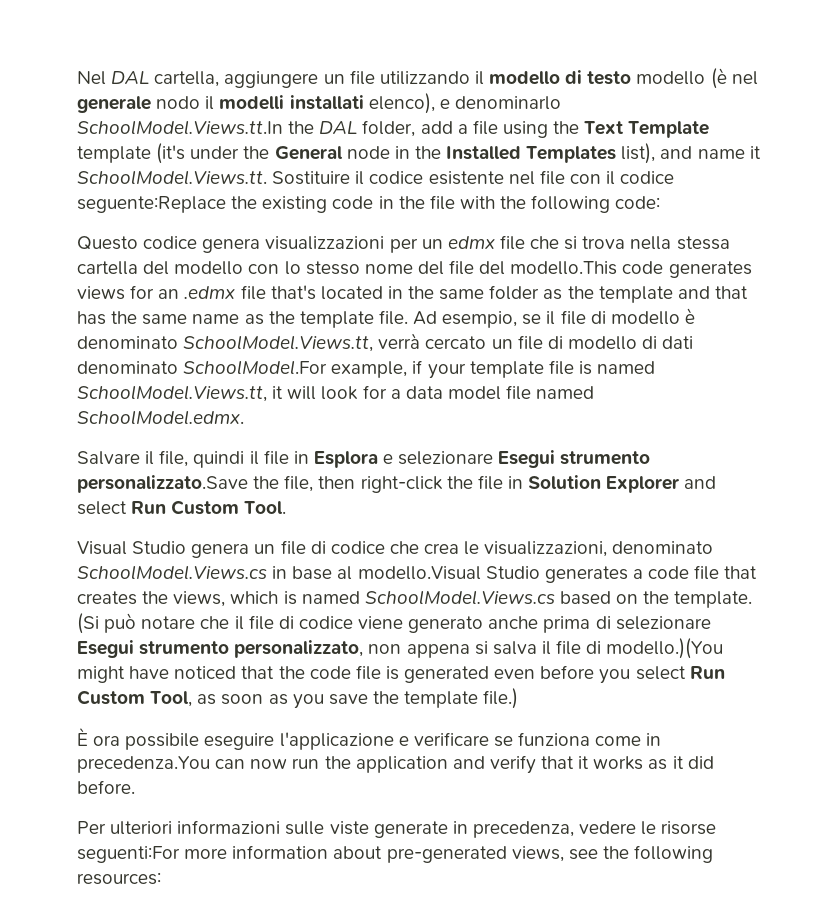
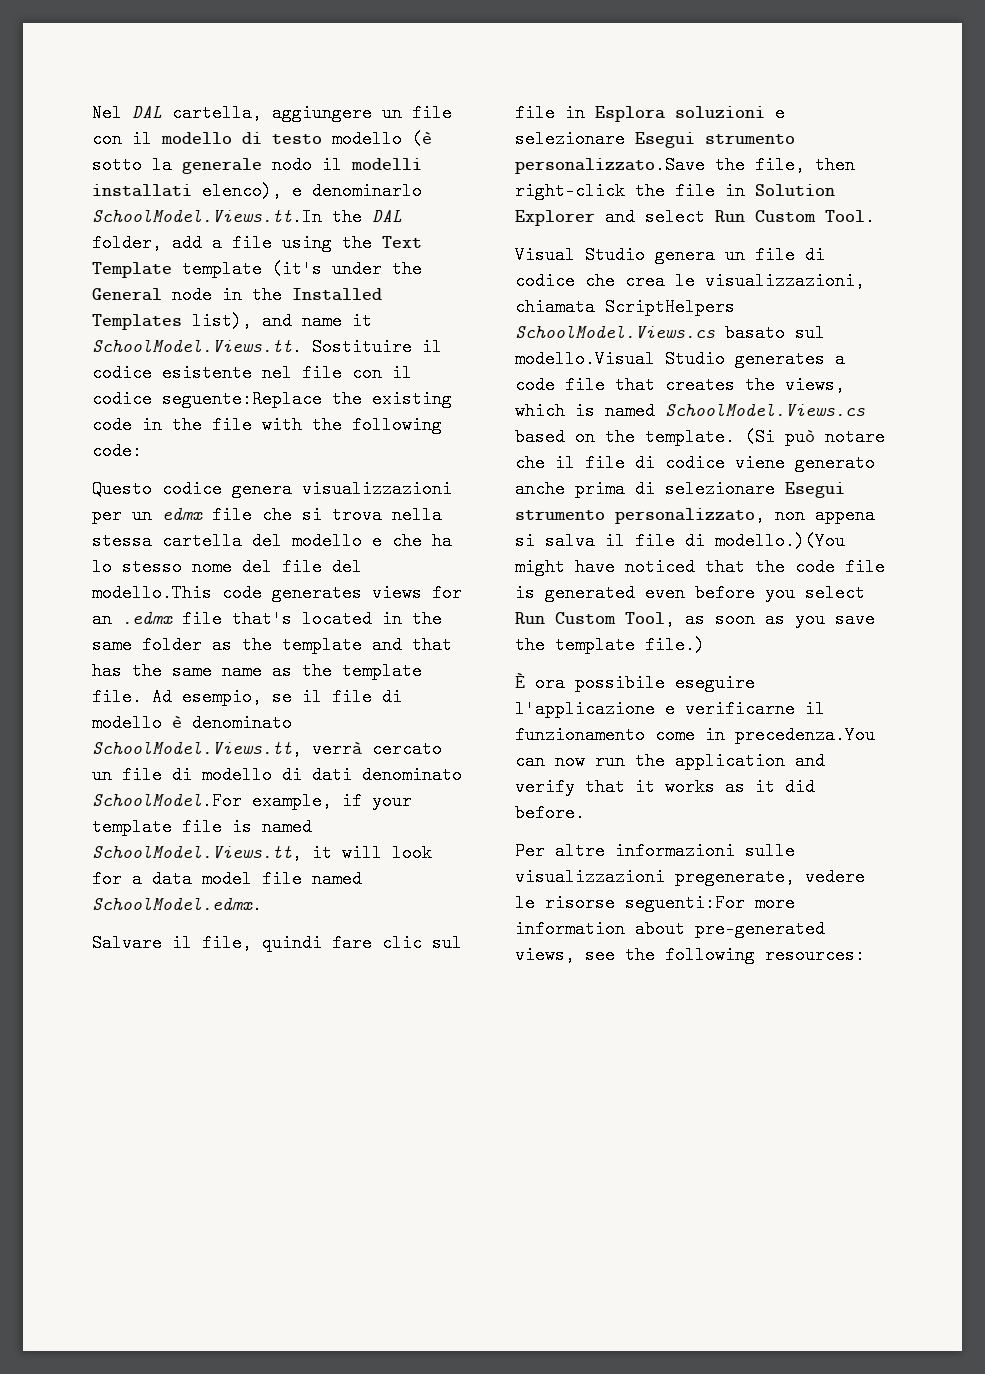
- Nel DAL cartella, aggiungere un file utilizzando il modello di testo modello (è nel generale nodo il modelli installati elenco), e denominarlo SchoolModel.Views.tt.In the DAL folder, add a file using the Text Template template (it's under the General node in the Installed Templates list), and name it SchoolModel.Views.tt. Sostituire il codice esistente nel file con il codice seguente:Replace the existing code in the file with the following code:
+ Nel DAL cartella, aggiungere un file con il modello di testo modello (è sotto la generale nodo il modelli installati elenco), e denominarlo SchoolModel.Views.tt.In the DAL folder, add a file using the Text Template template (it's under the General node in the Installed Templates list), and name it SchoolModel.Views.tt. Sostituire il codice esistente nel file con il codice seguente:Replace the existing code in the file with the following code:
- Questo codice genera visualizzazioni per un edmx file che si trova nella stessa cartella del modello con lo stesso nome del file del modello.This code generates views for an .edmx file that's located in the same folder as the template and that has the same name as the template file.
+ Questo codice genera visualizzazioni per un edmx file che si trova nella stessa cartella del modello e che ha lo stesso nome del file del modello.This code generates views for an .edmx file that's located in the same folder as the template and that has the same name as the template file.
- Salvare il file, quindi il file in Esplora e selezionare Esegui strumento personalizzato.Save the file, then right-click the file in Solution Explorer and select Run Custom Tool.
+ Salvare il file, quindi fare clic sul file in Esplora soluzioni e selezionare Esegui strumento personalizzato.Save the file, then right-click the file in Solution Explorer and select Run Custom Tool.
- Visual Studio genera un file di codice che crea le visualizzazioni, denominato SchoolModel.Views.cs in base al modello.Visual Studio generates a code file that creates the views, which is named SchoolModel.Views.cs based on the template.
+ Visual Studio genera un file di codice che crea le visualizzazioni, chiamata ScriptHelpers SchoolModel.Views.cs basato sul modello.Visual Studio generates a code file that creates the views, which is named SchoolModel.Views.cs based on the template.
- È ora possibile eseguire l'applicazione e verificare se funziona come in precedenza.You can now run the application and verify that it works as it did before.
+ È ora possibile eseguire l'applicazione e verificarne il funzionamento come in precedenza.You can now run the application and verify that it works as it did before.
- Per ulteriori informazioni sulle viste generate in precedenza, vedere le risorse seguenti:For more information about pre-generated views, see the following resources:
+ Per altre informazioni sulle visualizzazioni pregenerate, vedere le risorse seguenti:For more information about pre-generated views, see the following resources:

